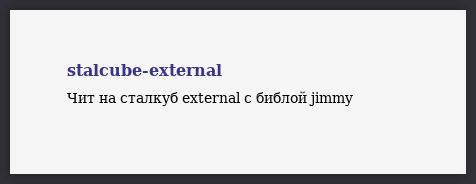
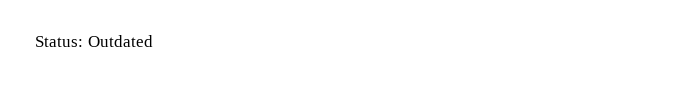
- stalcube-external
- Чит на сталкуб external с библой jimmy
+ Status: Outdated

